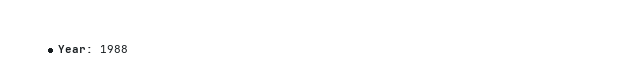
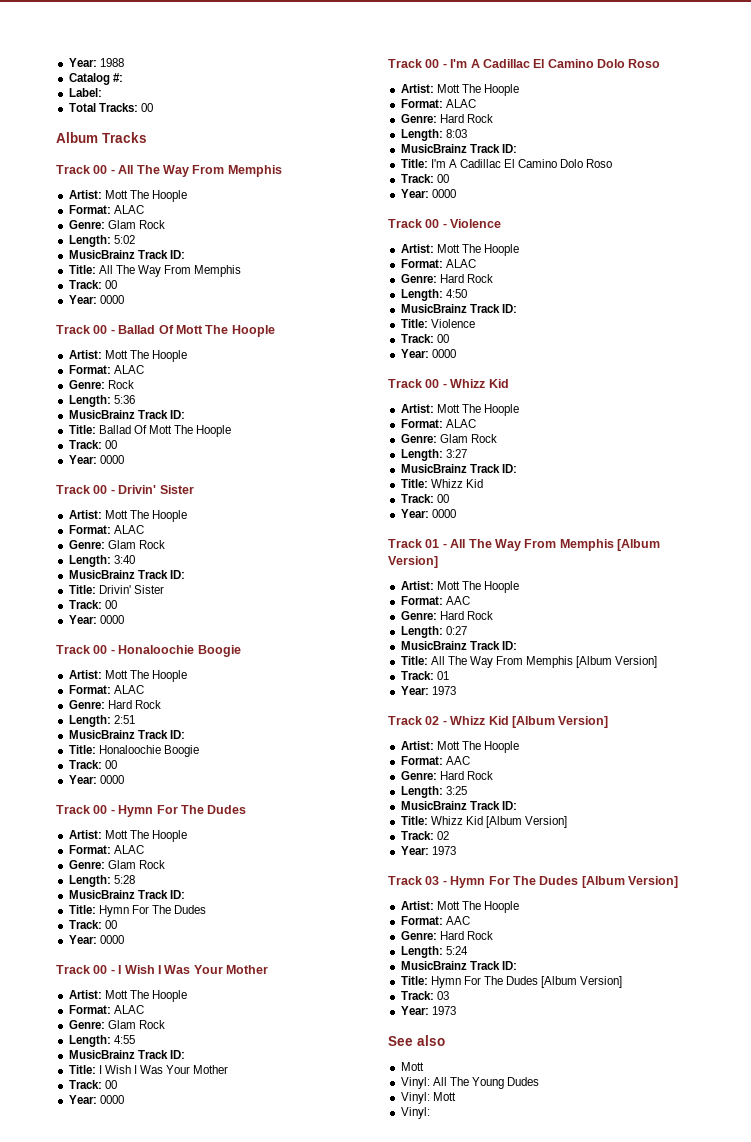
+ Catalog #:
+ Label:
+ Total Tracks: 00
+ Album Tracks
+ Track 00 - All The Way From Memphis
+ Artist: Mott The Hoople
+ Format: ALAC
+ Genre: Glam Rock
+ Length: 5:02
+ MusicBrainz Track ID:
+ Title: All The Way From Memphis
+ Track: 00
+ Year: 0000
+ Track 00 - Ballad Of Mott The Hoople
+ Artist: Mott The Hoople
+ Format: ALAC
+ Genre: Rock
+ Length: 5:36
+ MusicBrainz Track ID:
+ Title: Ballad Of Mott The Hoople
+ Track: 00
+ Year: 0000
+ Track 00 - Drivin' Sister
+ Artist: Mott The Hoople
+ Format: ALAC
+ Genre: Glam Rock
+ Length: 3:40
+ MusicBrainz Track ID:
+ Title: Drivin' Sister
+ Track: 00
+ Year: 0000
+ Track 00 - Honaloochie Boogie
+ Artist: Mott The Hoople
+ Format: ALAC
+ Genre: Hard Rock
+ Length: 2:51
+ MusicBrainz Track ID:
+ Title: Honaloochie Boogie
+ Track: 00
+ Year: 0000
+ Track 00 - Hymn For The Dudes
+ Artist: Mott The Hoople
+ Format: ALAC
+ Genre: Glam Rock
+ Length: 5:28
+ MusicBrainz Track ID:
+ Title: Hymn For The Dudes
+ Track: 00
+ Year: 0000
+ Track 00 - I Wish I Was Your Mother
+ Artist: Mott The Hoople
+ Format: ALAC
+ Genre: Glam Rock
+ Length: 4:55
+ MusicBrainz Track ID:
+ Title: I Wish I Was Your Mother
+ Track: 00
+ Year: 0000
+ Track 00 - I'm A Cadillac El Camino Dolo Roso
+ Artist: Mott The Hoople
+ Format: ALAC
+ Genre: Hard Rock
+ Length: 8:03
+ MusicBrainz Track ID:
+ Title: I'm A Cadillac El Camino Dolo Roso
+ Track: 00
+ Year: 0000
+ Track 00 - Violence
+ Artist: Mott The Hoople
+ Format: ALAC
+ Genre: Hard Rock
+ Length: 4:50
+ MusicBrainz Track ID:
+ Title: Violence
+ Track: 00
+ Year: 0000
+ Track 00 - Whizz Kid
+ Artist: Mott The Hoople
+ Format: ALAC
+ Genre: Glam Rock
+ Length: 3:27
+ MusicBrainz Track ID:
+ Title: Whizz Kid
+ Track: 00
+ Year: 0000
+ Track 01 - All The Way From Memphis [Album Version]
+ Artist: Mott The Hoople
+ Format: AAC
+ Genre: Hard Rock
+ Length: 0:27
+ MusicBrainz Track ID:
+ Title: All The Way From Memphis [Album Version]
+ Track: 01
+ Year: 1973
+ Track 02 - Whizz Kid [Album Version]
+ Artist: Mott The Hoople
+ Format: AAC
+ Genre: Hard Rock
+ Length: 3:25
+ MusicBrainz Track ID:
+ Title: Whizz Kid [Album Version]
+ Track: 02
+ Year: 1973
+ Track 03 - Hymn For The Dudes [Album Version]
+ Artist: Mott The Hoople
+ Format: AAC
+ Genre: Hard Rock
+ Length: 5:24
+ MusicBrainz Track ID:
+ Title: Hymn For The Dudes [Album Version]
+ Track: 03
+ Year: 1973
+ See also
+ Mott
+ Vinyl: All The Young Dudes
+ Vinyl: Mott
+ Vinyl:

